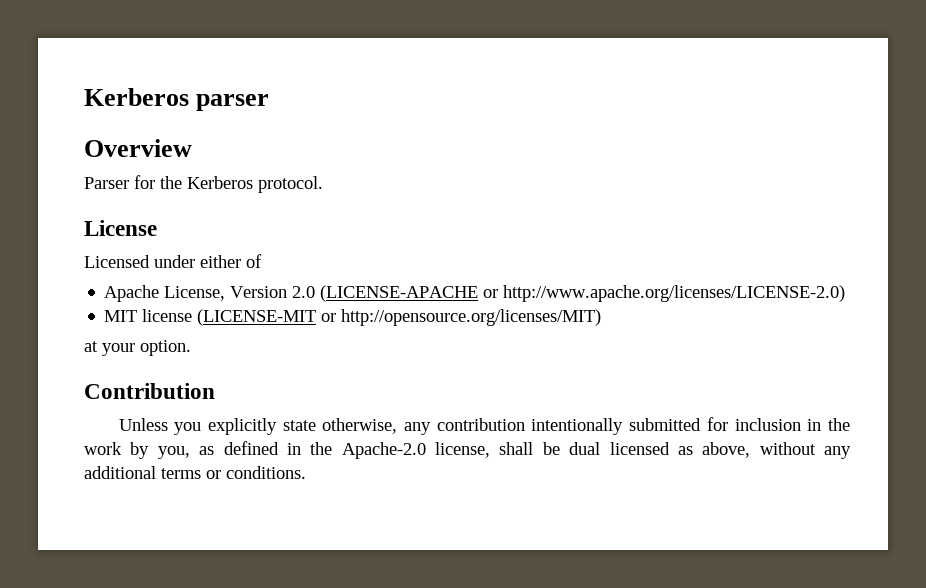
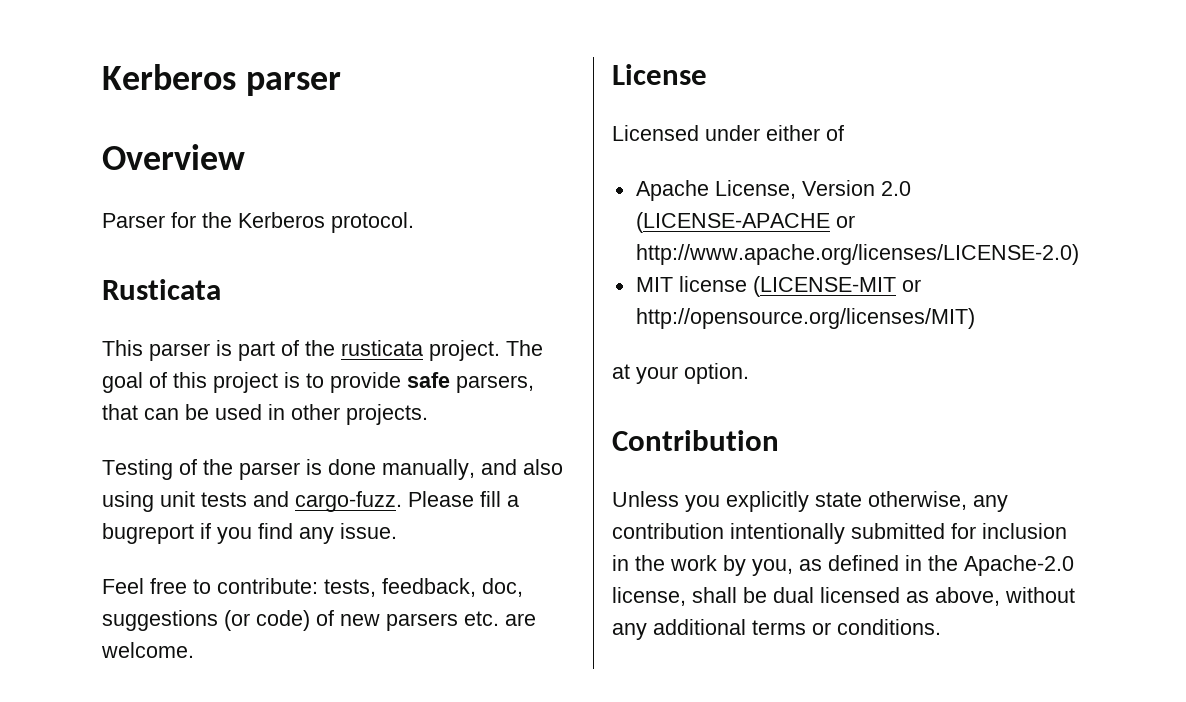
+ Rusticata
+ This parser is part of the rusticata project. The goal of this project is to provide safe parsers, that can be used in other projects.
+ Testing of the parser is done manually, and also using unit tests and cargo-fuzz. Please fill a bugreport if you find any issue.
+ Feel free to contribute: tests, feedback, doc, suggestions (or code) of new parsers etc. are welcome.

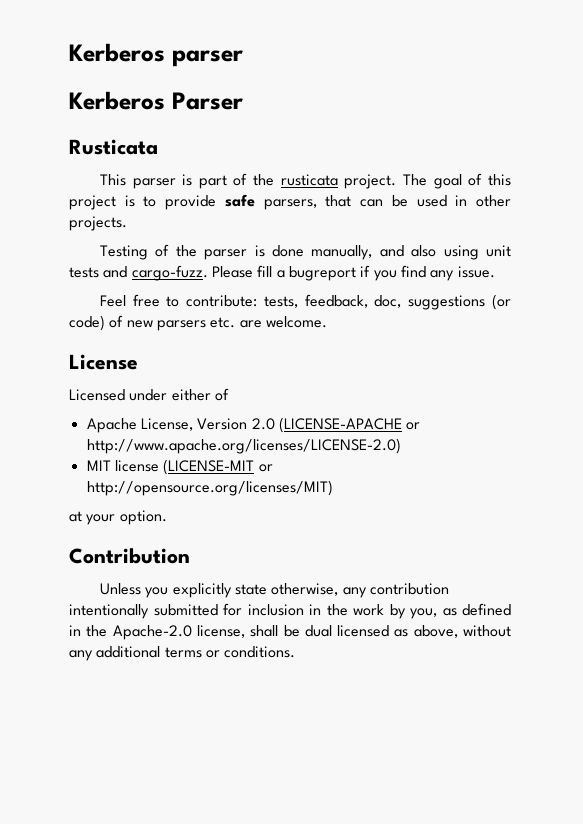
- Overview
- Parser for the Kerberos protocol.
+ Kerberos Parser

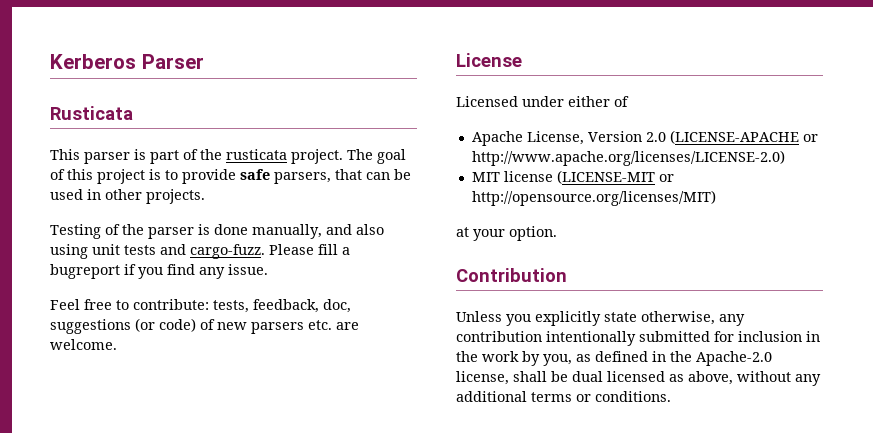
- Kerberos parser

